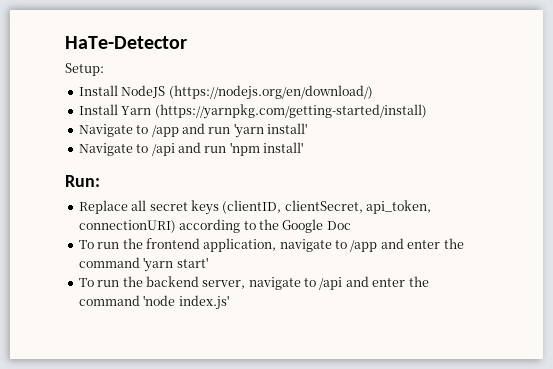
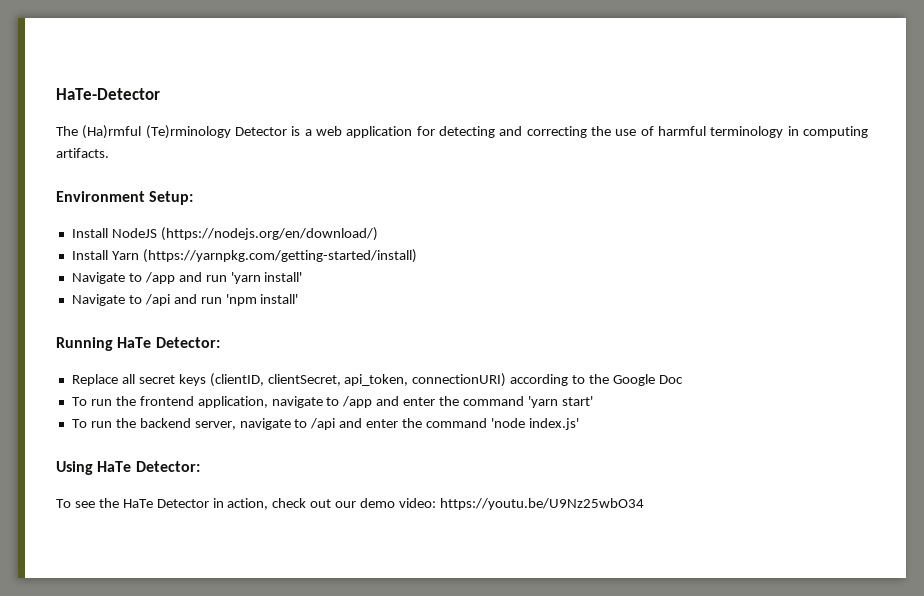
- Setup:
+ The (Ha)rmful (Te)rminology Detector is a web application for detecting and correcting the use of harmful terminology in computing artifacts.
+ Environment Setup:
- Run:
+ Running HaTe Detector:
+ Using HaTe Detector:
+ To see the HaTe Detector in action, check out our demo video: https://youtu.be/U9Nz25wbO34

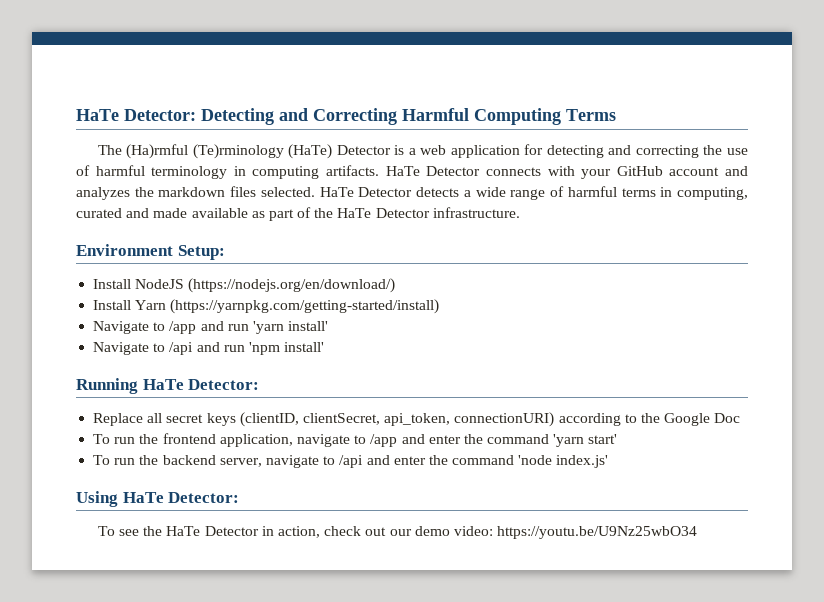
- HaTe-Detector
+ HaTe Detector: Detecting and Correcting Harmful Computing Terms
- The (Ha)rmful (Te)rminology Detector is a web application for detecting and correcting the use of harmful terminology in computing artifacts.
+ The (Ha)rmful (Te)rminology (HaTe) Detector is a web application for detecting and correcting the use of harmful terminology in computing artifacts. HaTe Detector connects with your GitHub account and analyzes the markdown files selected. HaTe Detector detects a wide range of harmful terms in computing, curated and made available as part of the HaTe Detector infrastructure.

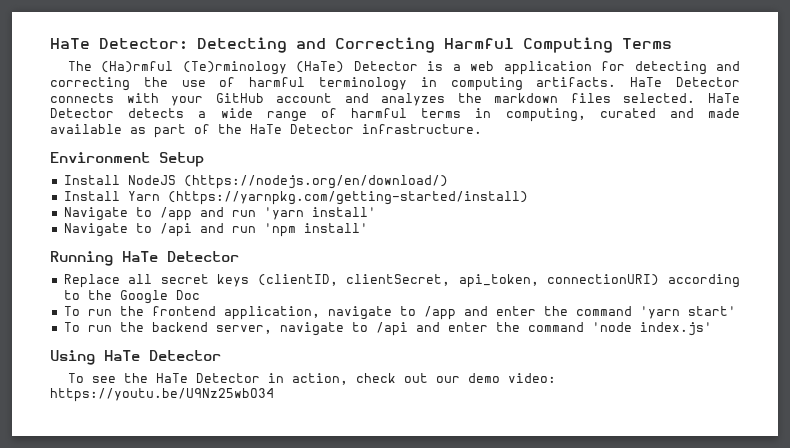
- Environment Setup:
+ Environment Setup
- Running HaTe Detector:
+ Running HaTe Detector
- Using HaTe Detector:
+ Using HaTe Detector

